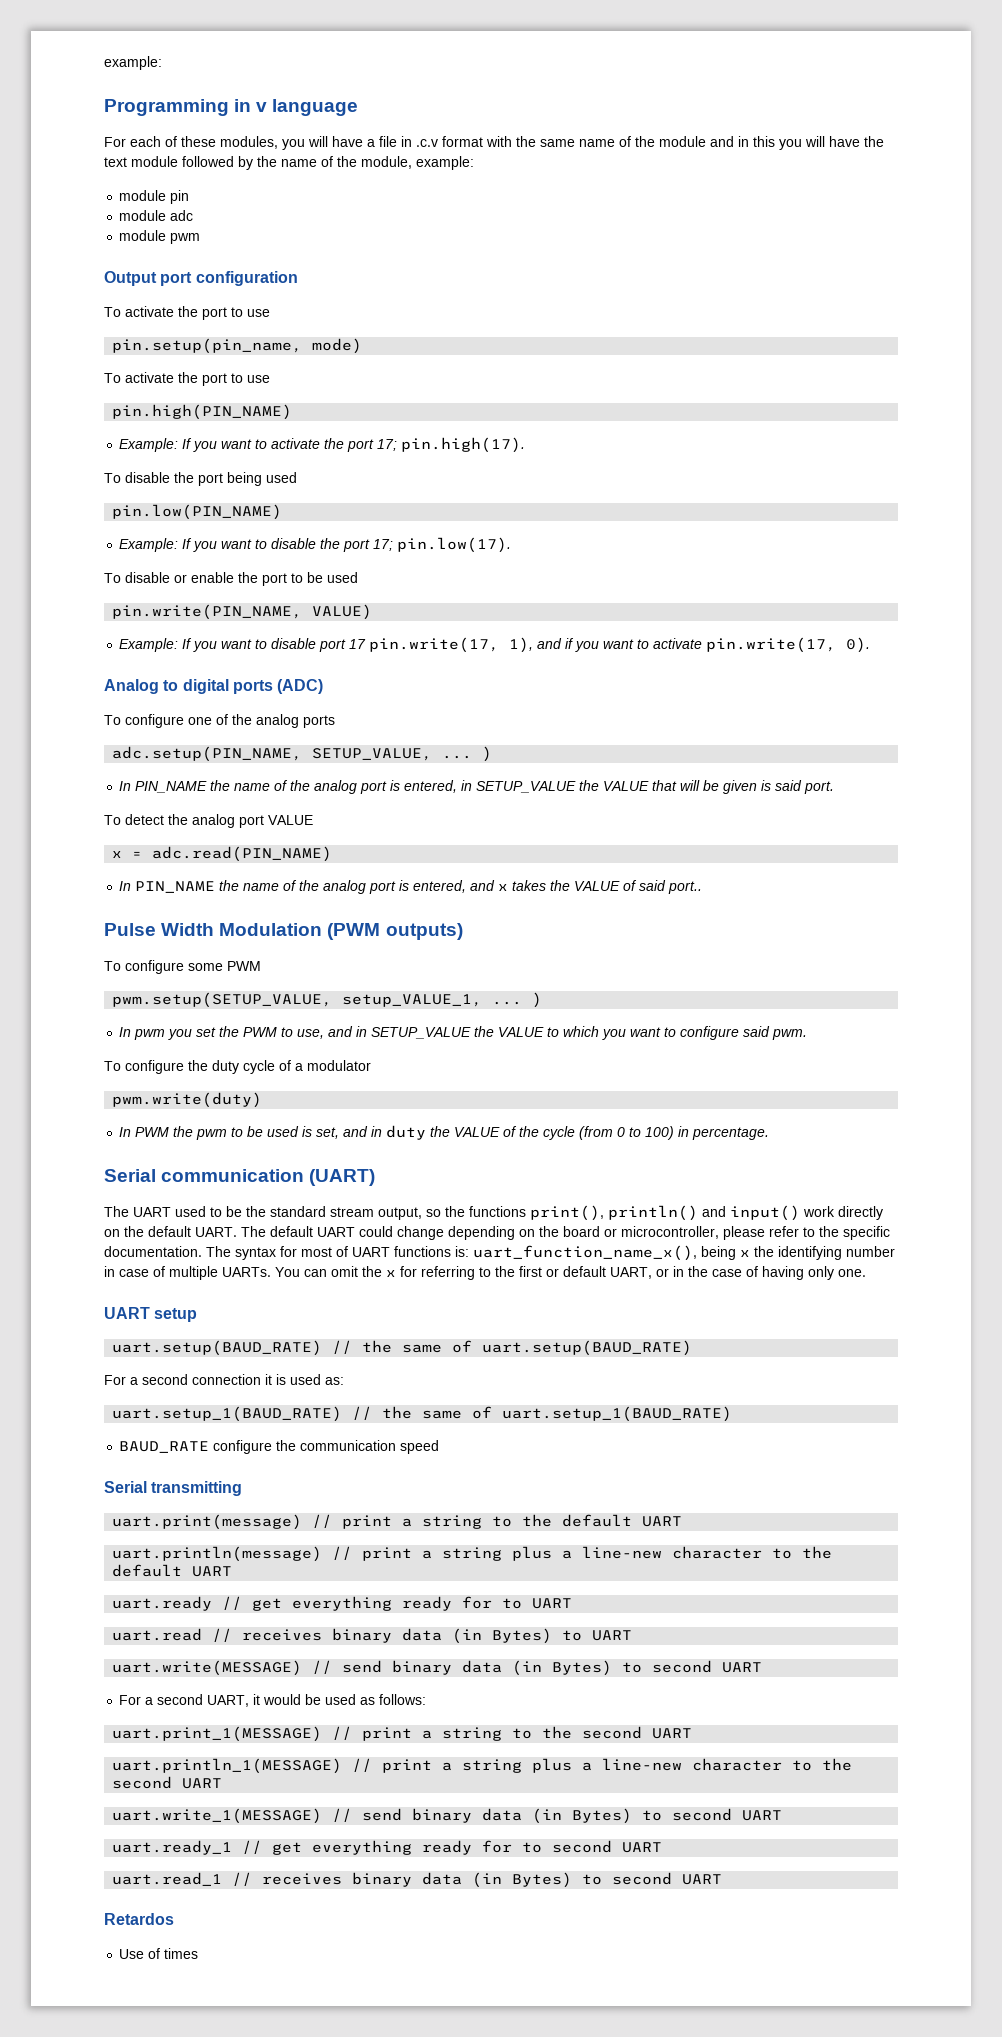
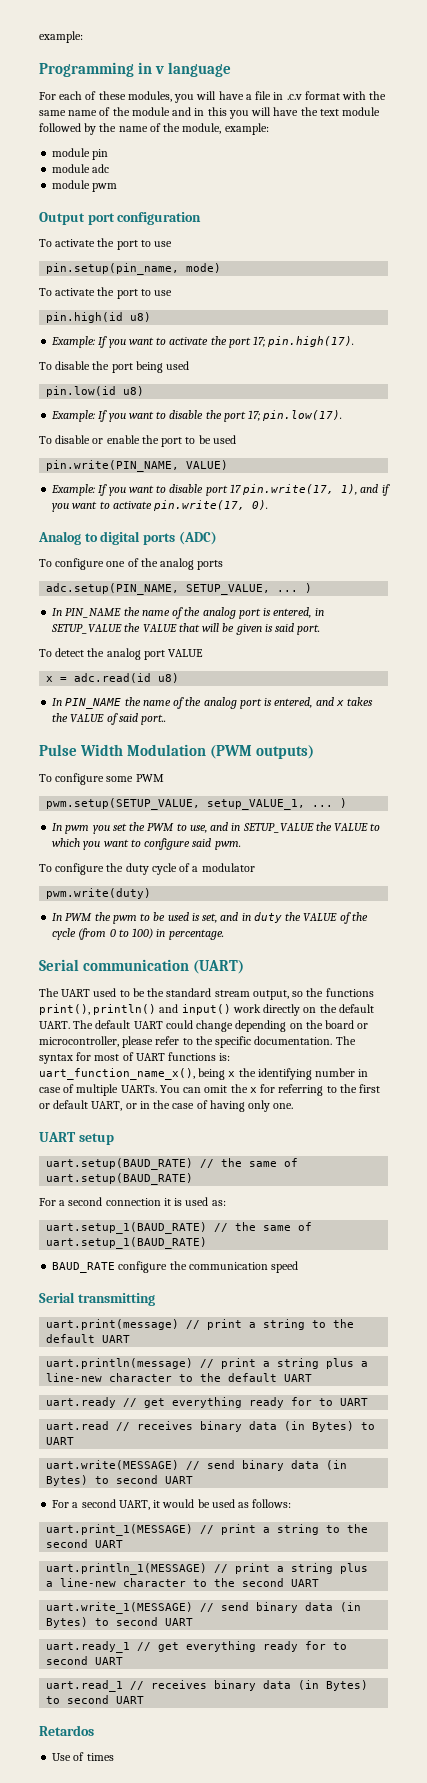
- pin.high(PIN_NAME)
+ pin.high(id u8)
- pin.low(PIN_NAME)
+ pin.low(id u8)
- x = adc.read(PIN_NAME)
+ x = adc.read(id u8)

